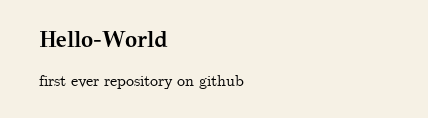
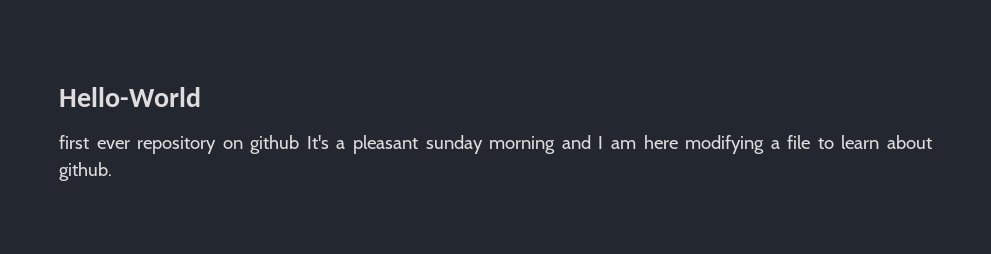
- first ever repository on github
+ first ever repository on github It's a pleasant sunday morning and I am here modifying a file to learn about github.

